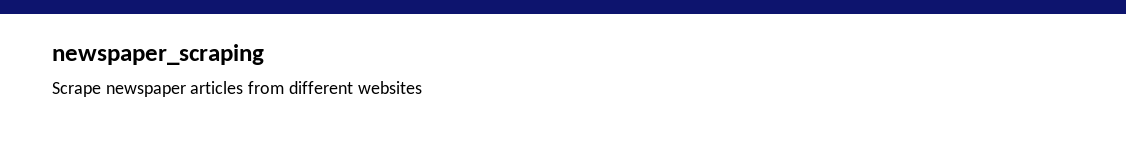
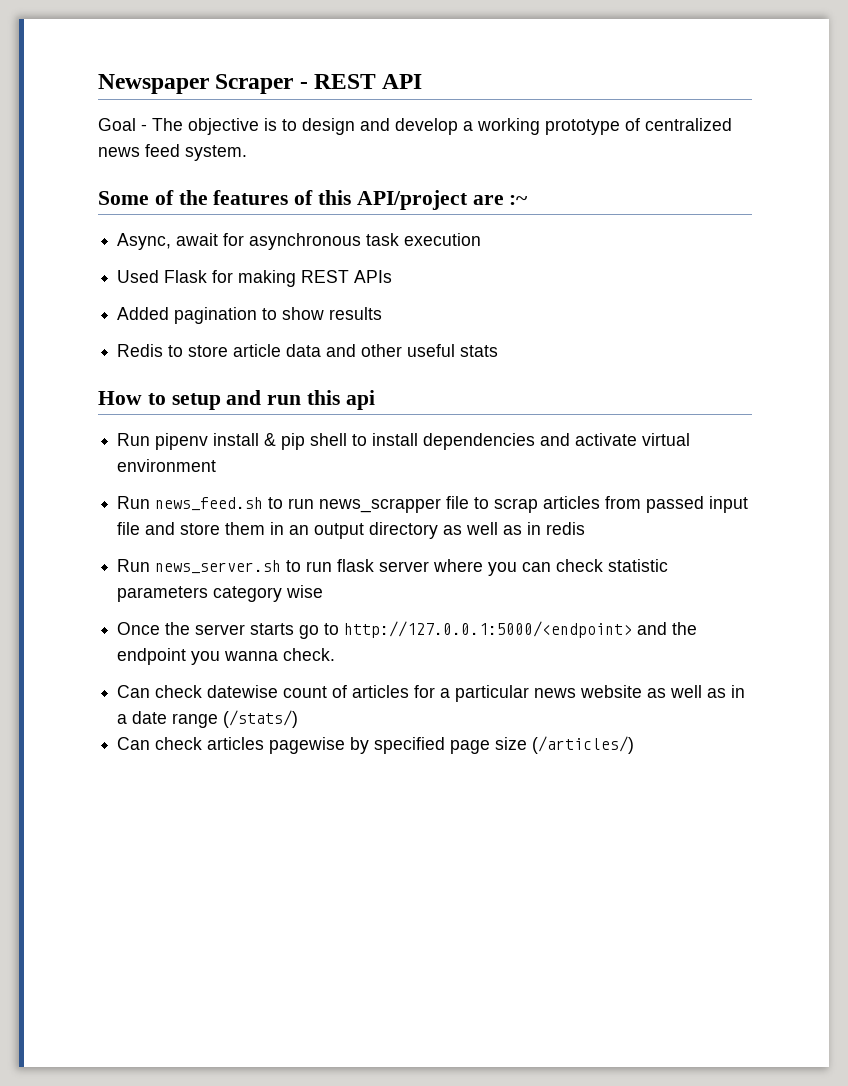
- newspaper_scraping
- Scrape newspaper articles from different websites
+ Newspaper Scraper - REST API
+ Goal - The objective is to design and develop a working prototype of centralized news feed system.
+ Some of the features of this API/project are :~
+ Async, await for asynchronous task execution
+ Used Flask for making REST APIs
+ Added pagination to show results
+ Redis to store article data and other useful stats
+ How to setup and run this api
+ Run pipenv install & pip shell to install dependencies and activate virtual environment
+ Run news_feed.sh to run news_scrapper file to scrap articles from passed input file and store them in an output directory as well as in redis
+ Run news_server.sh to run flask server where you can check statistic parameters category wise
+ Once the server starts go to http://127.0.0.1:5000/<endpoint> and the endpoint you wanna check.
+ Can check datewise count of articles for a particular news website as well as in a date range (/stats/)
+ Can check articles pagewise by specified page size (/articles/)

